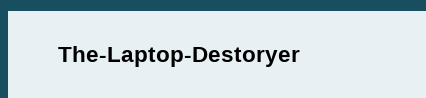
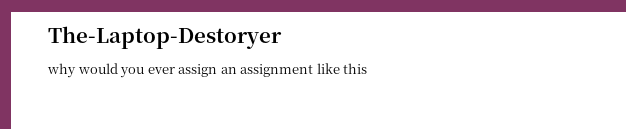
+ why would you ever assign an assignment like this

